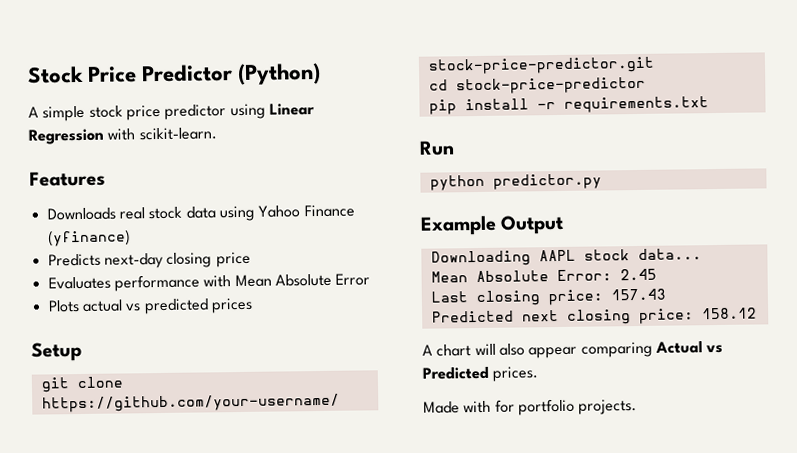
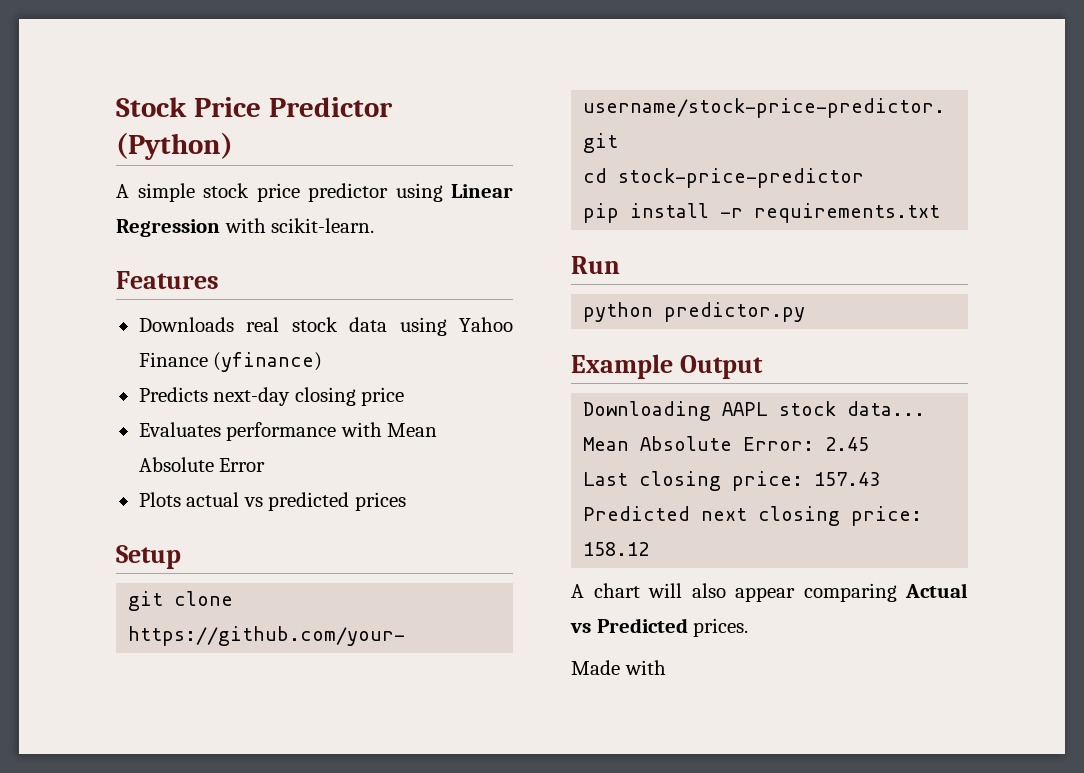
- Made with for portfolio projects.
+ Made with

